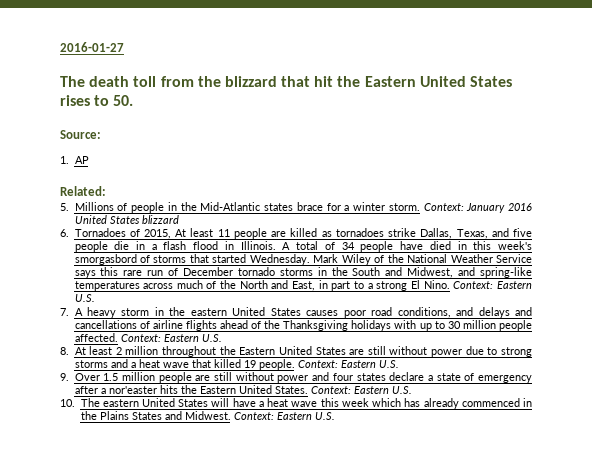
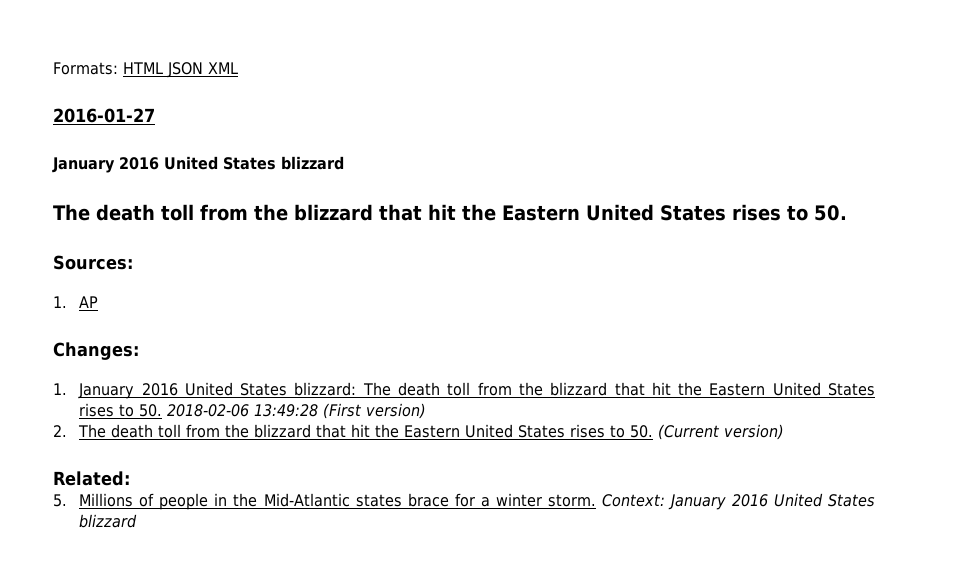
+ Formats: HTML JSON XML
  2016-01-27
+ January 2016 United States blizzard
- Source:
+ Sources:
+ Changes:
+ 1. January 2016 United States blizzard: The death toll from the blizzard that hit the Eastern United States rises to 50. 2018-02-06 13:49:28 (First version)
+ 2. The death toll from the blizzard that hit the Eastern United States rises to 50. (Current version)
- 6. Tornadoes of 2015, At least 11 people are killed as tornadoes strike Dallas, Texas, and five people die in a flash flood in Illinois. A total of 34 people have died in this week's smorgasbord of storms that started Wednesday. Mark Wiley of the National Weather Service says this rare run of December tornado storms in the South and Midwest, and spring-like temperatures across much of the North and East, in part to a strong El Nino. Context: Eastern U.S.
- 7. A heavy storm in the eastern United States causes poor road conditions, and delays and cancellations of airline flights ahead of the Thanksgiving holidays with up to 30 million people affected. Context: Eastern U.S.
- 8. At least 2 million throughout the Eastern United States are still without power due to strong storms and a heat wave that killed 19 people. Context: Eastern U.S.
- 9. Over 1.5 million people are still without power and four states declare a state of emergency after a nor'easter hits the Eastern United States. Context: Eastern U.S.
- 10. The eastern United States will have a heat wave this week which has already commenced in the Plains States and Midwest. Context: Eastern U.S.

